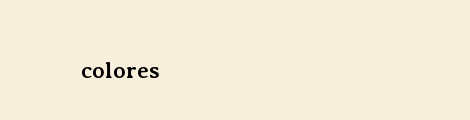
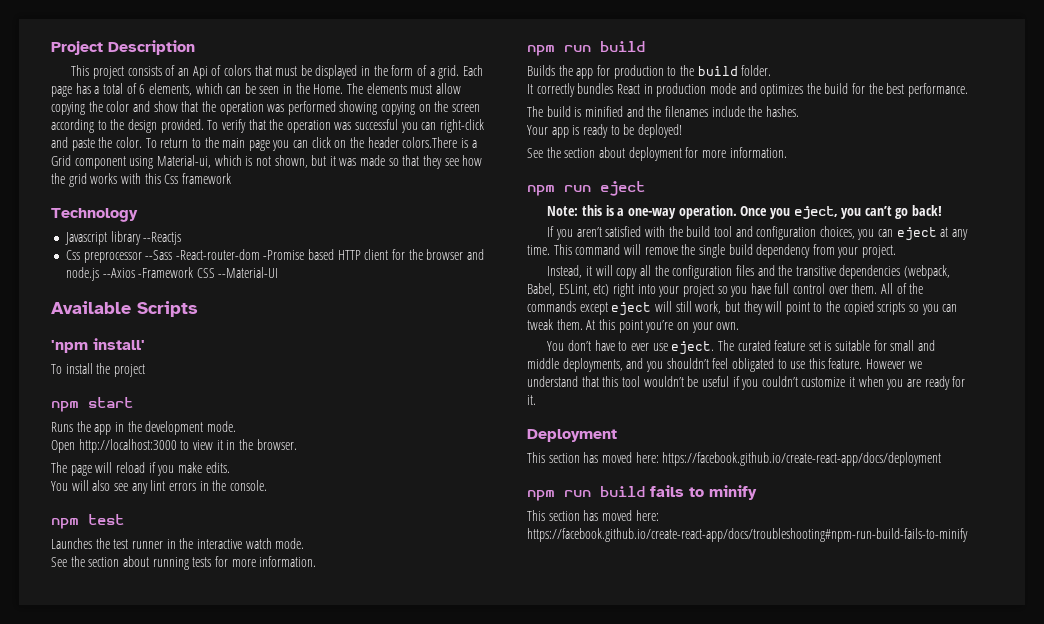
- colores
+ Project Description
+ This project consists of an Api of colors that must be displayed in the form of a grid. Each page has a total of 6 elements, which can be seen in the Home. The elements must allow copying the color and show that the operation was performed showing copying on the screen according to the design provided. To verify that the operation was successful you can right-click and paste the color. To return to the main page you can click on the header colors.There is a Grid component using Material-ui, which is not shown, but it was made so that they see how the grid works with this Css framework
+ Technology
+ Javascript library --Reactjs
+ Css preprocessor --Sass -React-router-dom -Promise based HTTP client for the browser and node.js --Axios -Framework CSS --Material-UI
+ Available Scripts
+ 'npm install'
+ To install the project
+ npm start
+ Runs the app in the development mode.
+ Open http://localhost:3000 to view it in the browser.
+ The page will reload if you make edits.
+ You will also see any lint errors in the console.
+ npm test
+ Launches the test runner in the interactive watch mode.
+ See the section about running tests for more information.
+ npm run build
+ Builds the app for production to the build folder.
+ It correctly bundles React in production mode and optimizes the build for the best performance.
+ The build is minified and the filenames include the hashes.
+ Your app is ready to be deployed!
+ See the section about deployment for more information.
+ npm run eject
+ Note: this is a one-way operation. Once you eject, you can’t go back!
+ If you aren’t satisfied with the build tool and configuration choices, you can eject at any time. This command will remove the single build dependency from your project.
+ Instead, it will copy all the configuration files and the transitive dependencies (webpack, Babel, ESLint, etc) right into your project so you have full control over them. All of the commands except eject will still work, but they will point to the copied scripts so you can tweak them. At this point you’re on your own.
+ You don’t have to ever use eject. The curated feature set is suitable for small and middle deployments, and you shouldn’t feel obligated to use this feature. However we understand that this tool wouldn’t be useful if you couldn’t customize it when you are ready for it.
+ Deployment
+ This section has moved here: https://facebook.github.io/create-react-app/docs/deployment
+ npm run build fails to minify
+ This section has moved here: https://facebook.github.io/create-react-app/docs/troubleshooting#npm-run-build-fails-to-minify

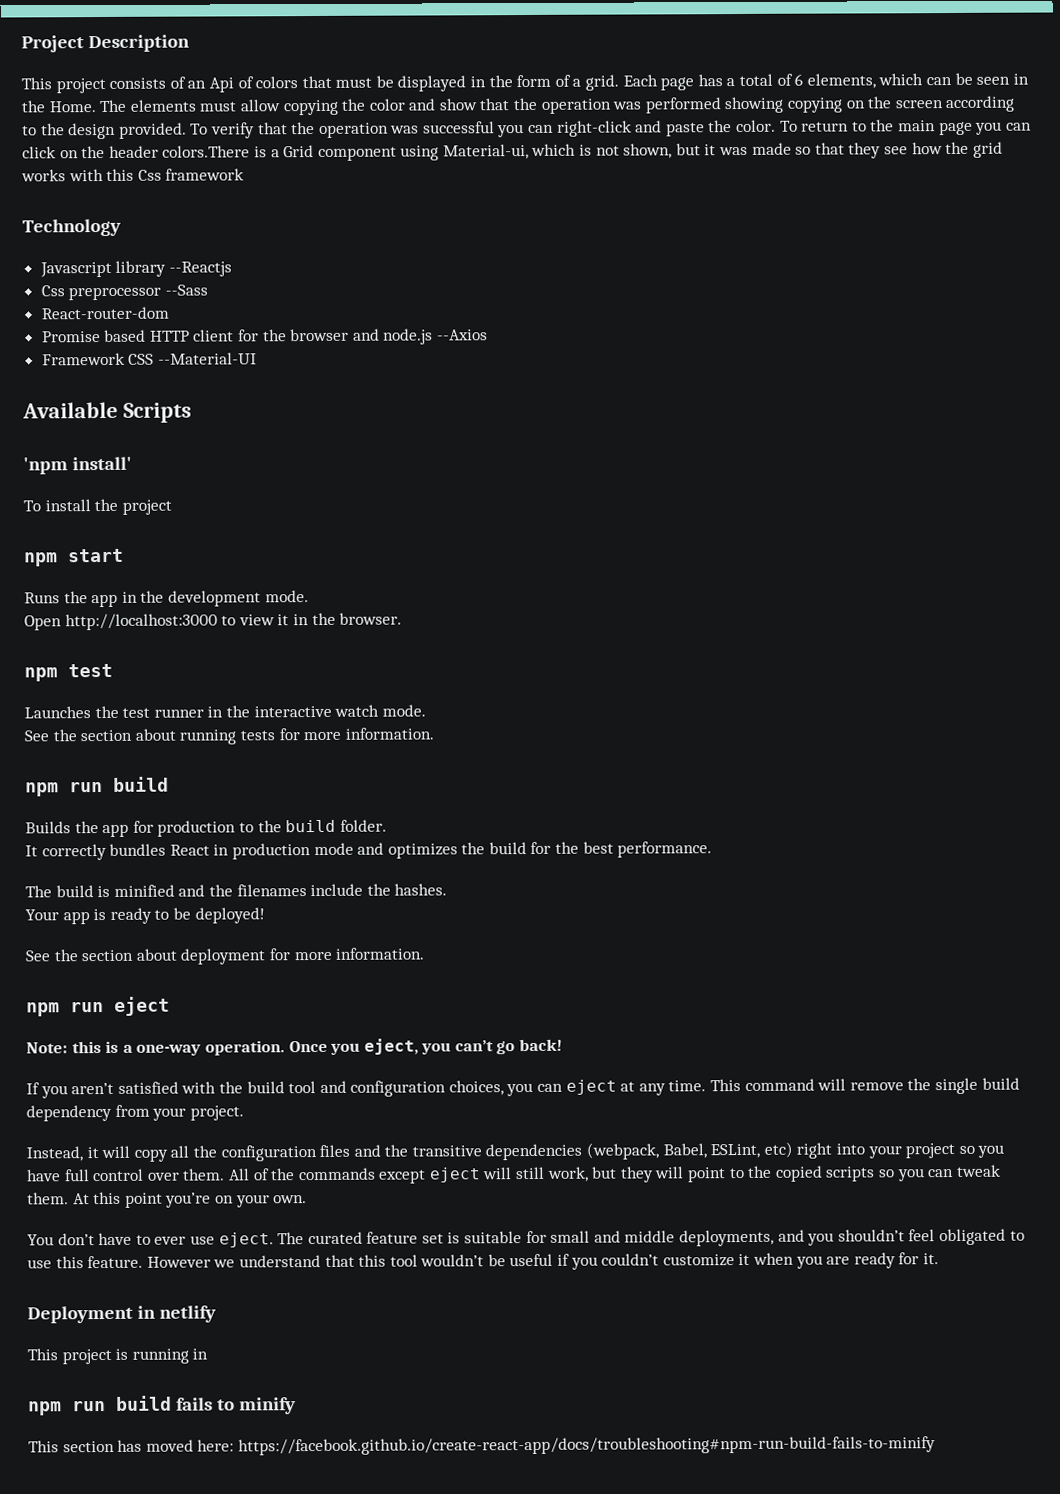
- Css preprocessor --Sass -React-router-dom -Promise based HTTP client for the browser and node.js --Axios -Framework CSS --Material-UI
+ Css preprocessor --Sass
+ React-router-dom
+ Promise based HTTP client for the browser and node.js --Axios
+ Framework CSS --Material-UI
- The page will reload if you make edits.
- You will also see any lint errors in the console.
- Deployment
- This section has moved here: https://facebook.github.io/create-react-app/docs/deployment
+ Deployment in netlify
+ This project is running in

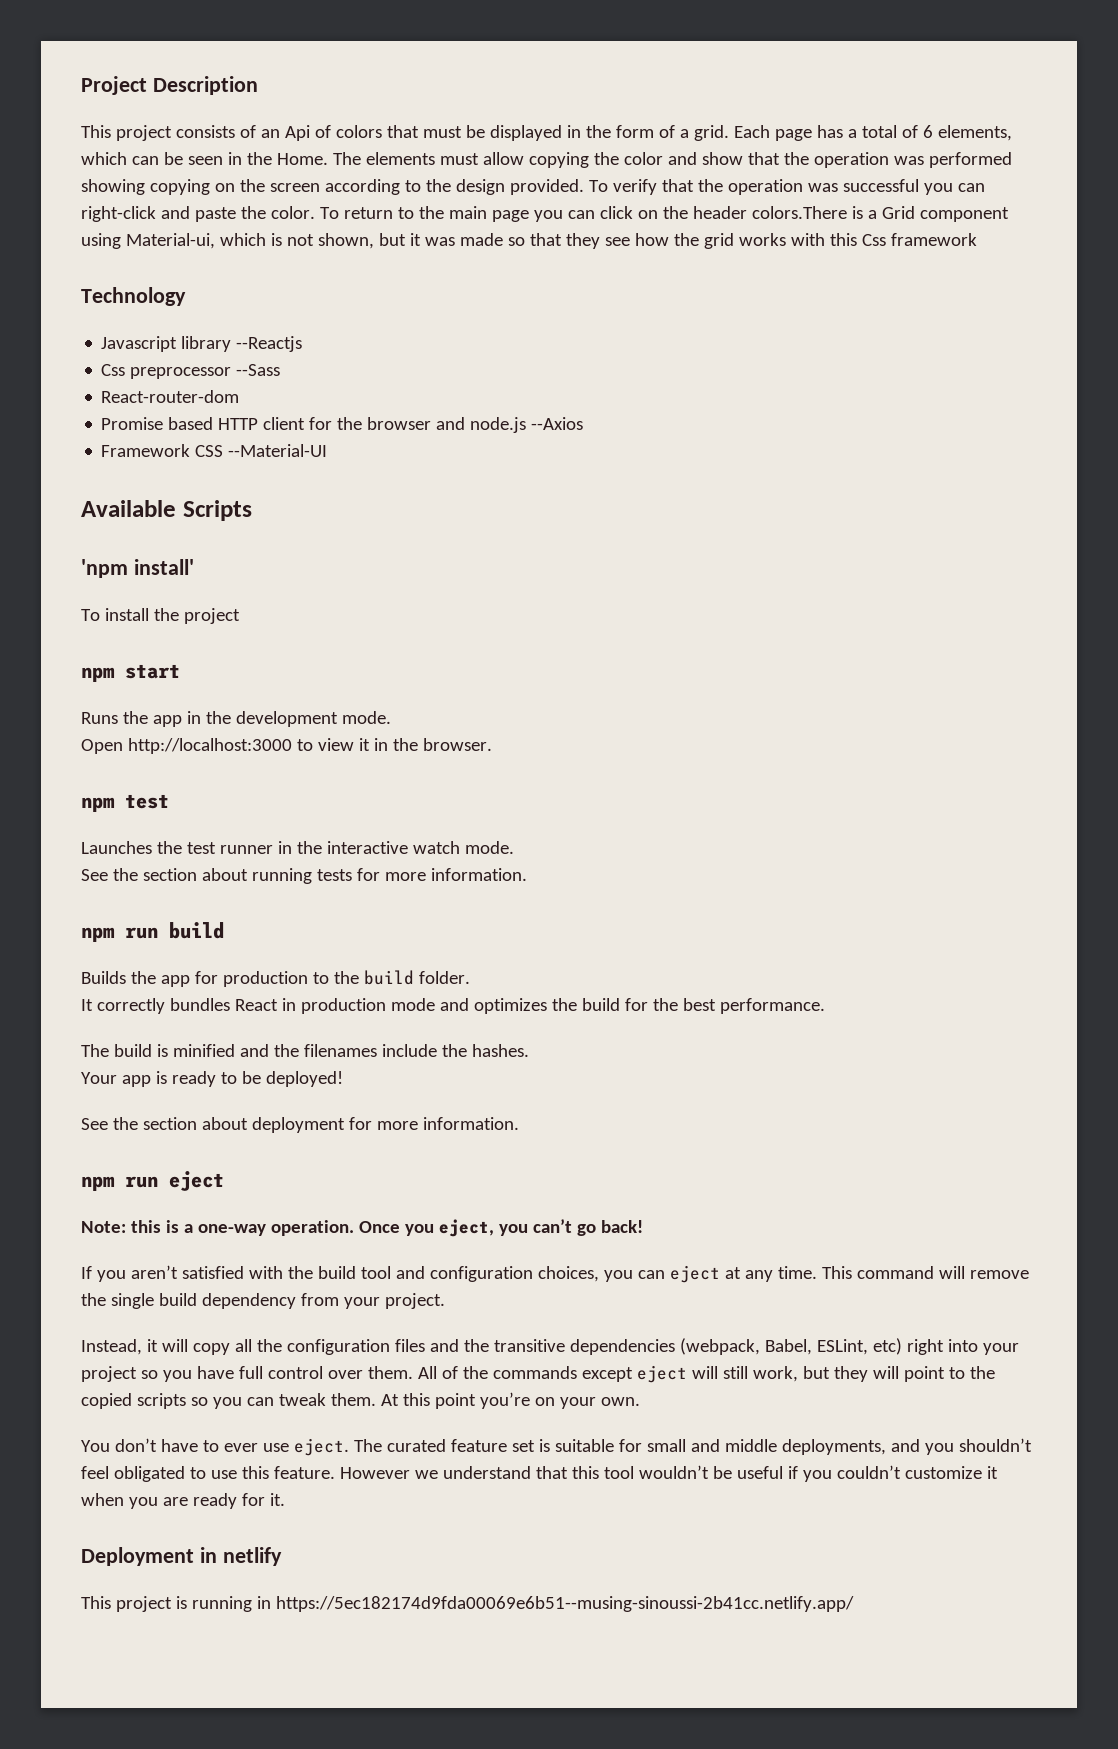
- This project is running in
- npm run build fails to minify
- This section has moved here: https://facebook.github.io/create-react-app/docs/troubleshooting#npm-run-build-fails-to-minify
+ This project is running in https://5ec182174d9fda00069e6b51--musing-sinoussi-2b41cc.netlify.app/

